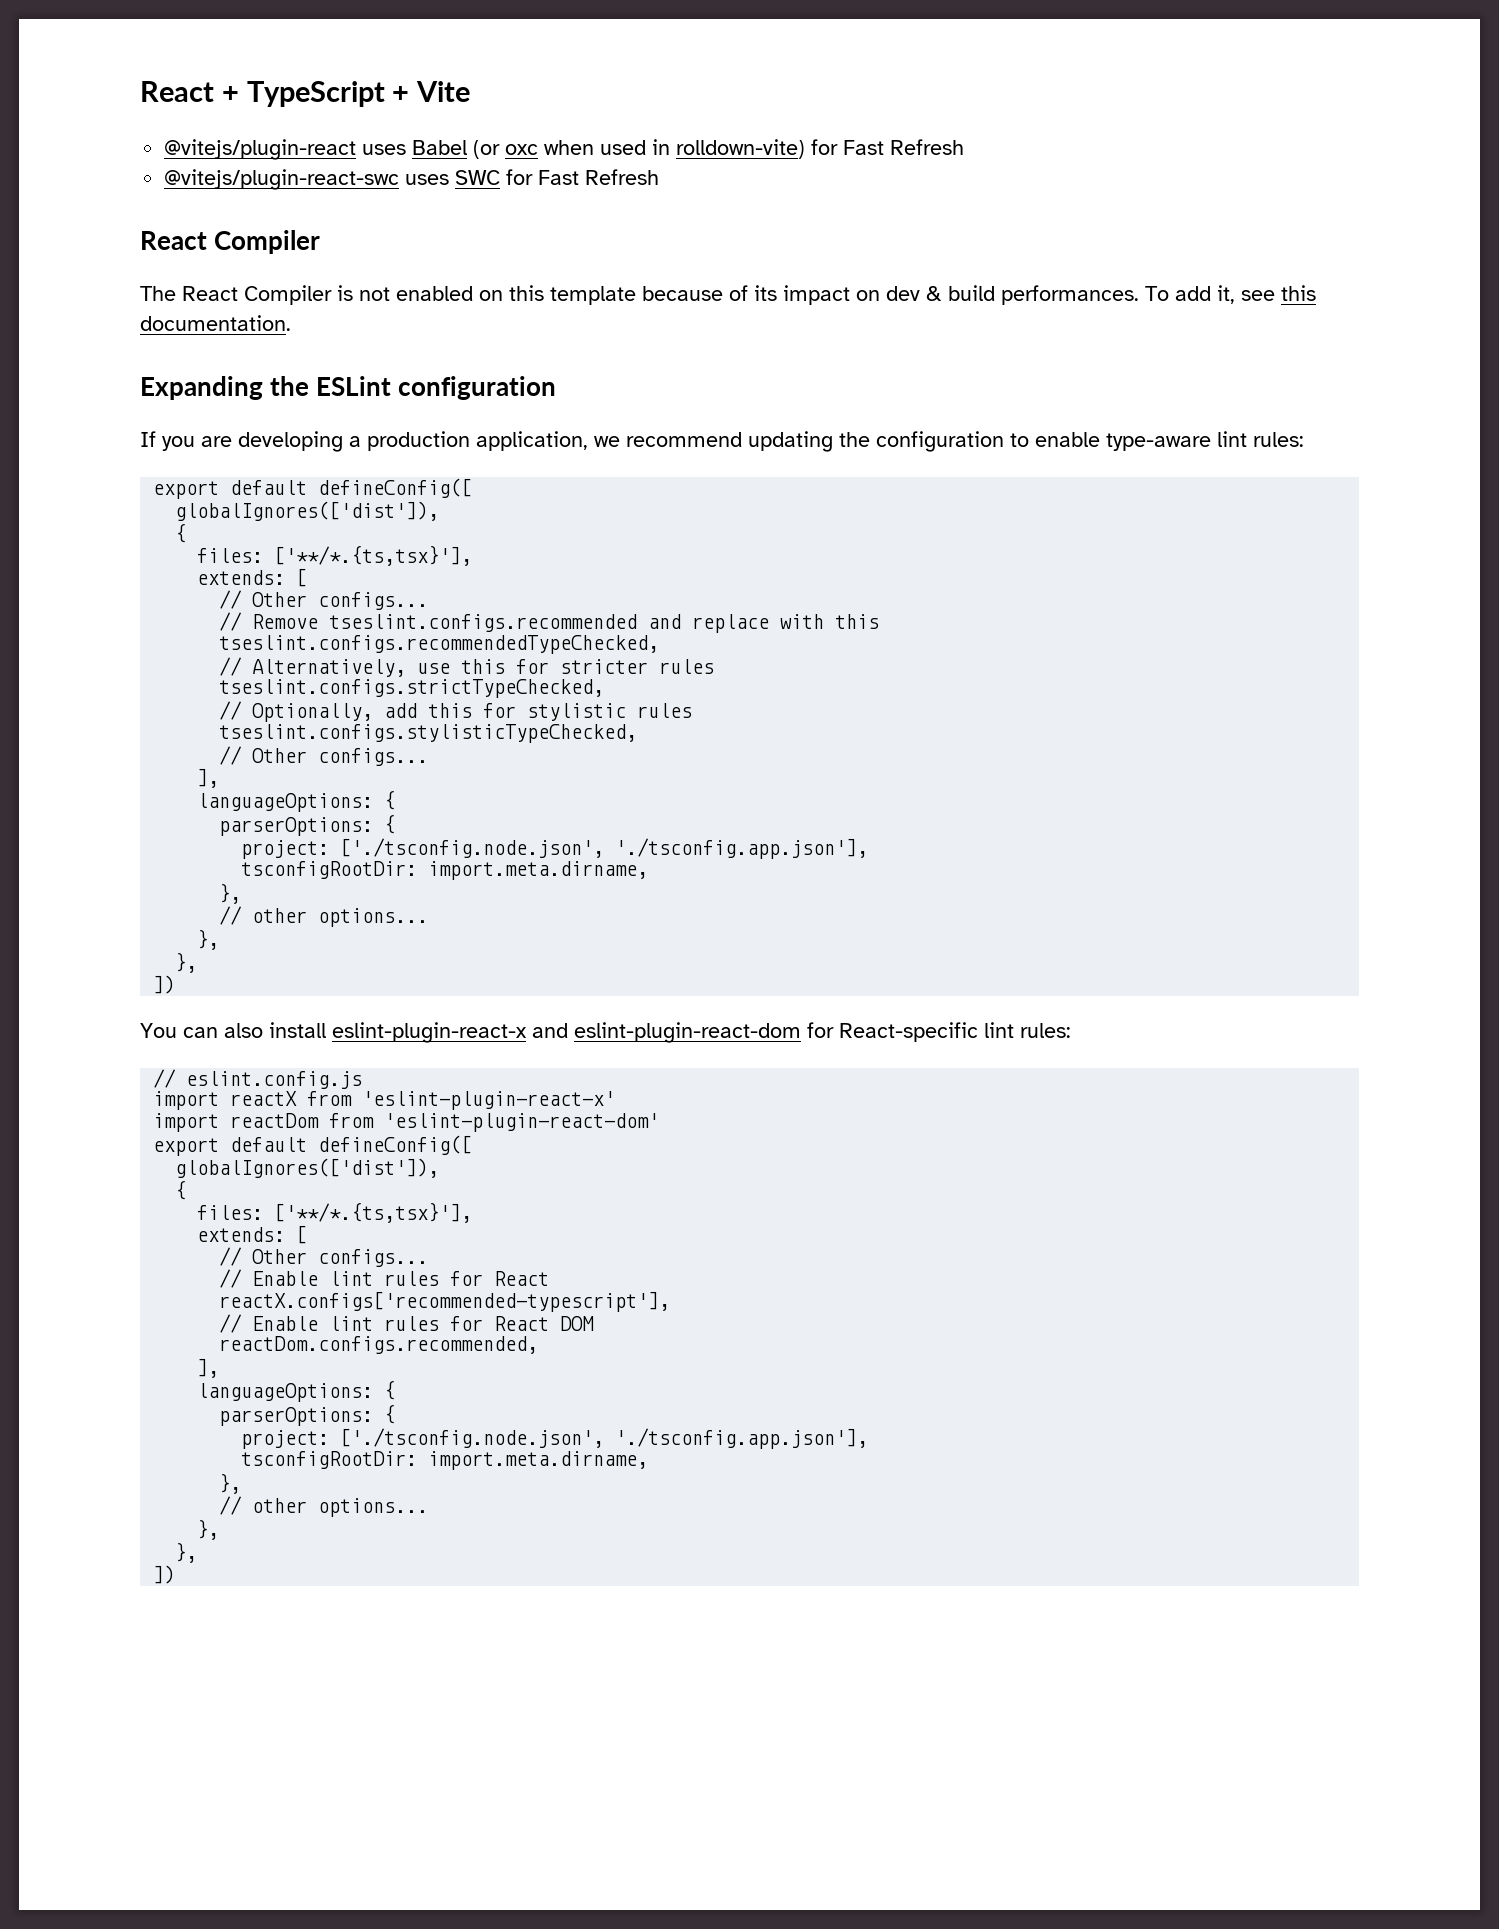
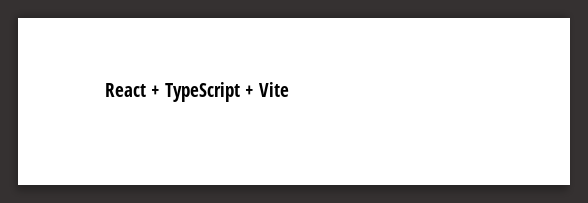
- @vitejs/plugin-react uses Babel (or oxc when used in rolldown-vite) for Fast Refresh
- @vitejs/plugin-react-swc uses SWC for Fast Refresh
- React Compiler
- The React Compiler is not enabled on this template because of its impact on dev & build performances. To add it, see this documentation.
- Expanding the ESLint configuration
- If you are developing a production application, we recommend updating the configuration to enable type-aware lint rules:
- export default defineConfig([
- globalIgnores(['dist']),
- {
- files: ['**/*.{ts,tsx}'],
- extends: [
- // Other configs...
- // Remove tseslint.configs.recommended and replace with this
- tseslint.configs.recommendedTypeChecked,
- // Alternatively, use this for stricter rules
- tseslint.configs.strictTypeChecked,
- // Optionally, add this for stylistic rules
- tseslint.configs.stylisticTypeChecked,
- // Other configs...
- ],
- languageOptions: {
- parserOptions: {
- project: ['./tsconfig.node.json', './tsconfig.app.json'],
- tsconfigRootDir: import.meta.dirname,
- },
- // other options...
- },
- },
- ])
- You can also install eslint-plugin-react-x and eslint-plugin-react-dom for React-specific lint rules:
- // eslint.config.js
- import reactX from 'eslint-plugin-react-x'
- import reactDom from 'eslint-plugin-react-dom'
- export default defineConfig([
- globalIgnores(['dist']),
- {
- files: ['**/*.{ts,tsx}'],
- extends: [
- // Other configs...
- // Enable lint rules for React
- reactX.configs['recommended-typescript'],
- // Enable lint rules for React DOM
- reactDom.configs.recommended,
- ],
- languageOptions: {
- parserOptions: {
- project: ['./tsconfig.node.json', './tsconfig.app.json'],
- tsconfigRootDir: import.meta.dirname,
- },
- // other options...
- },
- },
- ])

